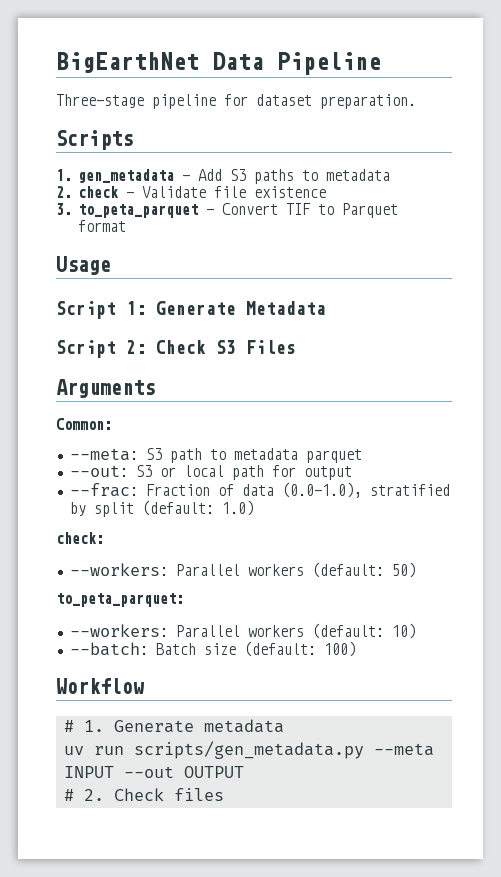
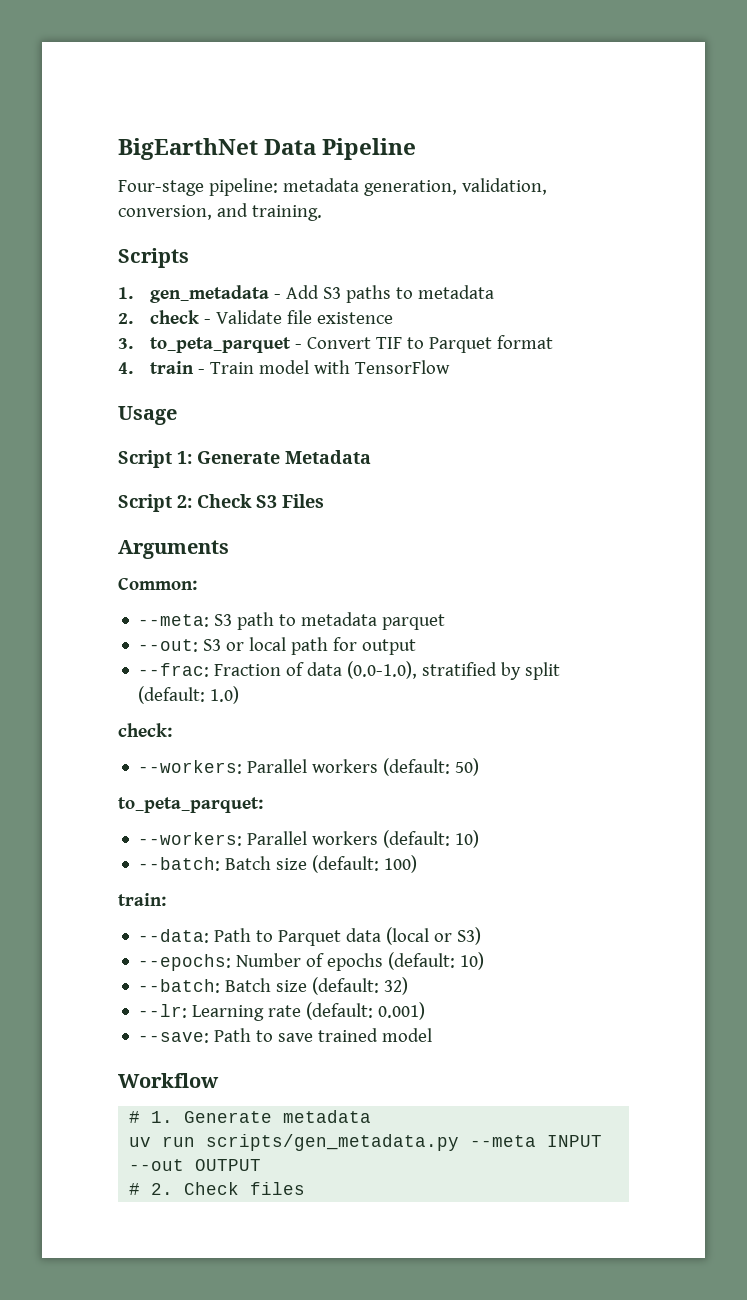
- Three-stage pipeline for dataset preparation.
+ Four-stage pipeline: metadata generation, validation, conversion, and training.
+ 4. train - Train model with TensorFlow
+ train:
+ --data: Path to Parquet data (local or S3)
+ --epochs: Number of epochs (default: 10)
+ --batch: Batch size (default: 32)
+ --lr: Learning rate (default: 0.001)
+ --save: Path to save trained model

